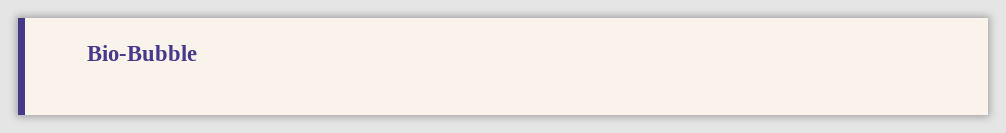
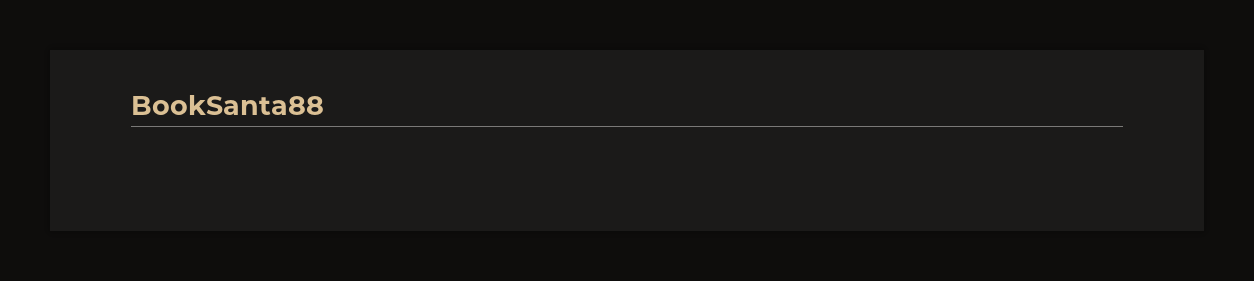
- Bio-Bubble
+ BookSanta88

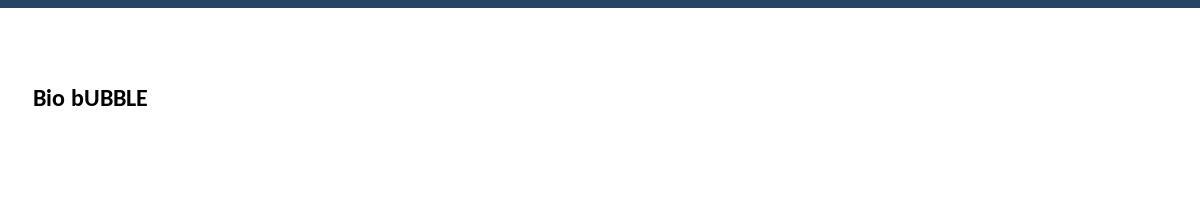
- BookSanta88
+ Bio bUBBLE

